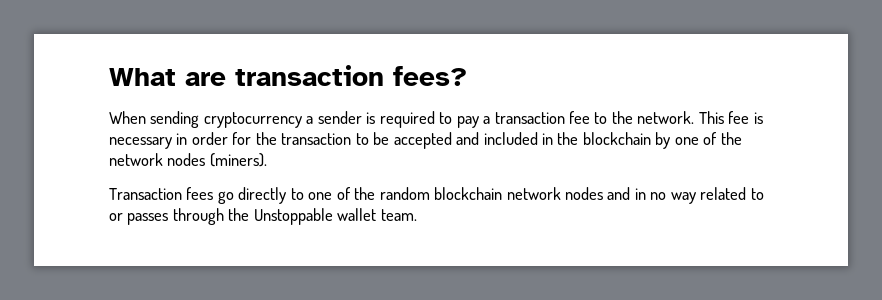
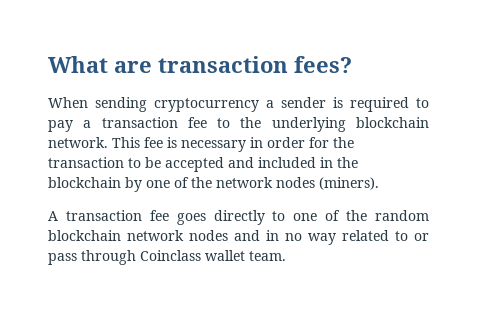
- When sending cryptocurrency a sender is required to pay a transaction fee to the network.
+ When sending cryptocurrency a sender is required to pay a transaction fee to the underlying blockchain network.
- Transaction fees go directly to one of the random blockchain network nodes and in no way related to or passes through the Unstoppable wallet team.
+ A transaction fee goes directly to one of the random blockchain network nodes and in no way related to or pass through Coinclass wallet team.

